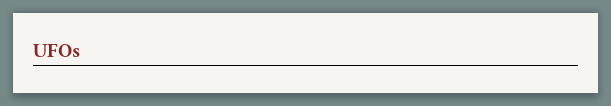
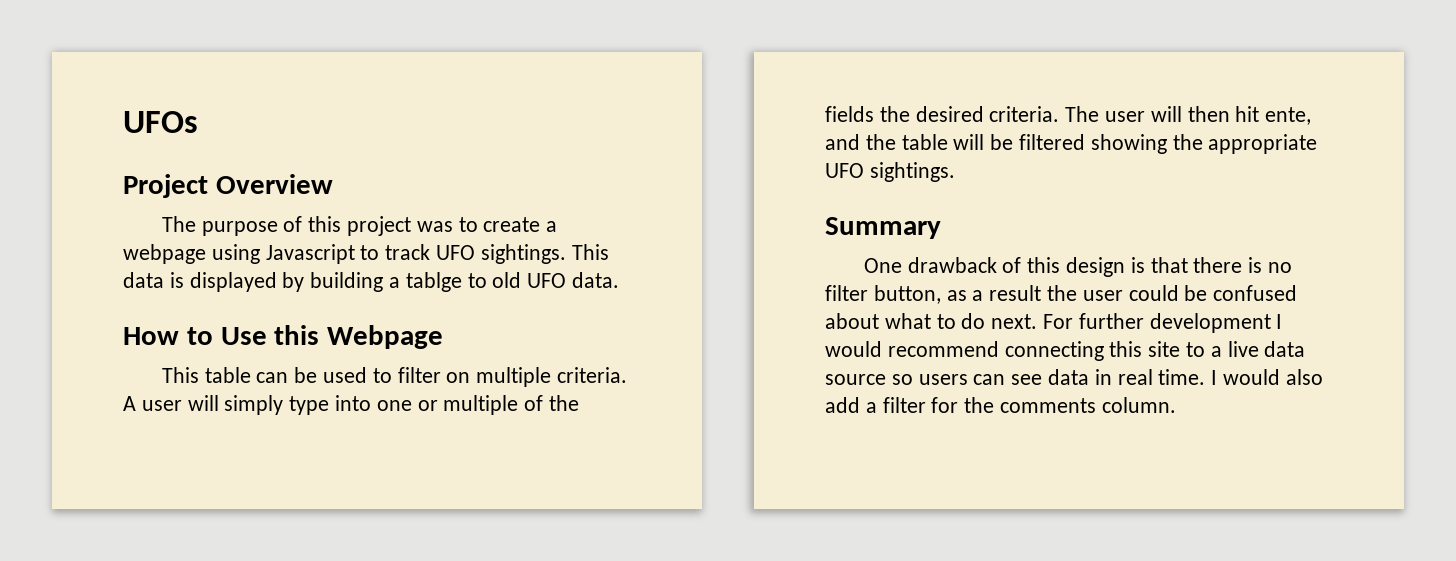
+ Project Overview
+ The purpose of this project was to create a webpage using Javascript to track UFO sightings. This data is displayed by building a tablge to old UFO data.
+ How to Use this Webpage
+ This table can be used to filter on multiple criteria. A user will simply type into one or multiple of the fields the desired criteria. The user will then hit ente, and the table will be filtered showing the appropriate UFO sightings.
+ Summary
+ One drawback of this design is that there is no filter button, as a result the user could be confused about what to do next. For further development I would recommend connecting this site to a live data source so users can see data in real time. I would also add a filter for the comments column.

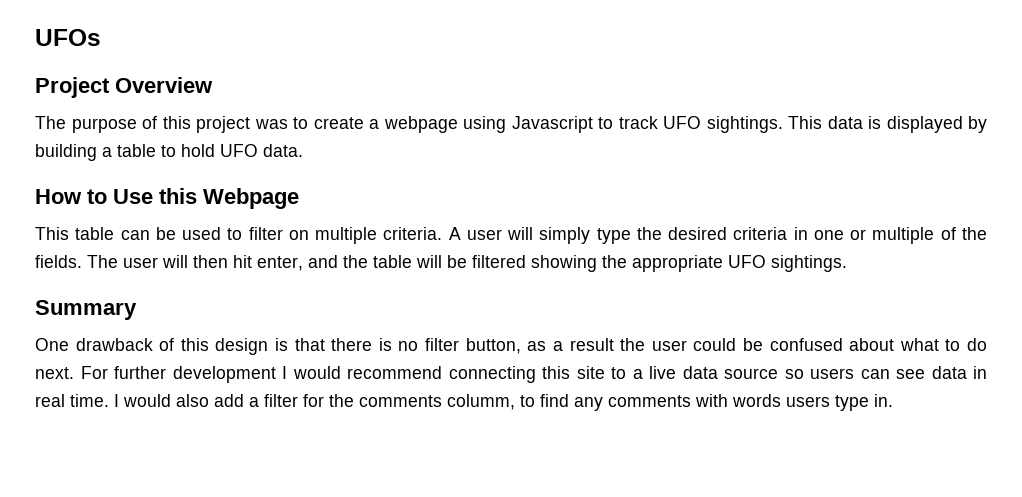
- This data is displayed by building a tablge to old UFO data.
+ This data is displayed by building a table to hold UFO data.
- A user will simply type into one or multiple of the fields the desired criteria.
+ A user will simply type the desired criteria in one or multiple of the fields.
- The user will then hit ente, and the table will be filtered showing the appropriate UFO sightings.
+ The user will then hit enter, and the table will be filtered showing the appropriate UFO sightings.
- I would also add a filter for the comments column.
+ I would also add a filter for the comments columm, to find any comments with words users type in.

